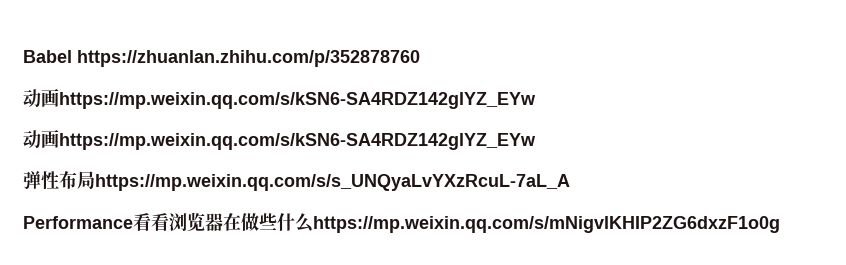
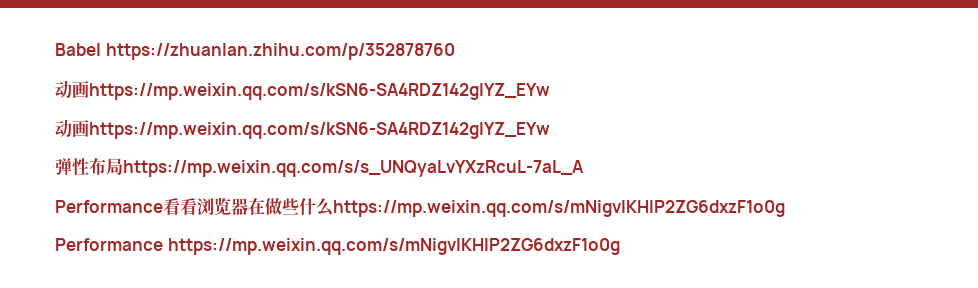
+ Performance https://mp.weixin.qq.com/s/mNigvlKHIP2ZG6dxzF1o0g

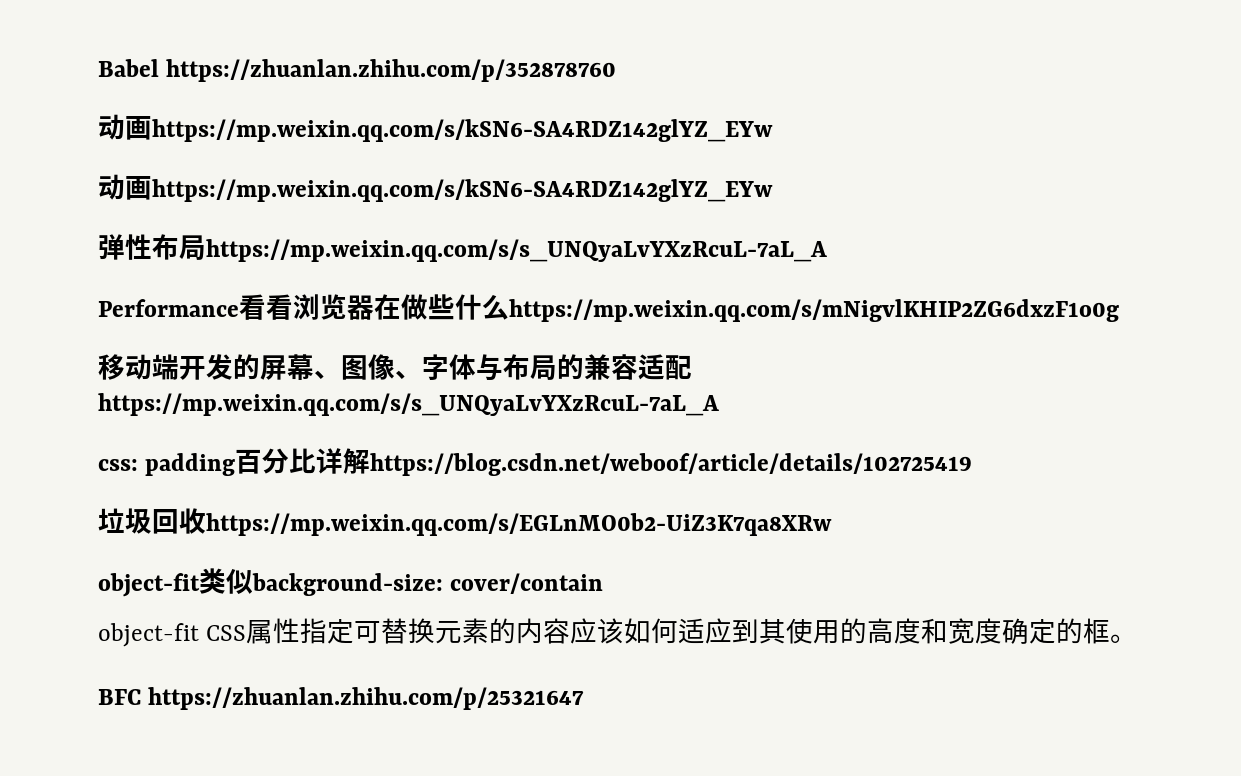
- Performance https://mp.weixin.qq.com/s/mNigvlKHIP2ZG6dxzF1o0g
+ 移动端开发的屏幕、图像、字体与布局的兼容适配https://mp.weixin.qq.com/s/s_UNQyaLvYXzRcuL-7aL_A
+ css: padding百分比详解https://blog.csdn.net/weboof/article/details/102725419
+ 垃圾回收https://mp.weixin.qq.com/s/EGLnMO0b2-UiZ3K7qa8XRw
+ object-fit类似background-size: cover/contain
+ object-fit CSS属性指定可替换元素的内容应该如何适应到其使用的高度和宽度确定的框。
+ BFC https://zhuanlan.zhihu.com/p/25321647

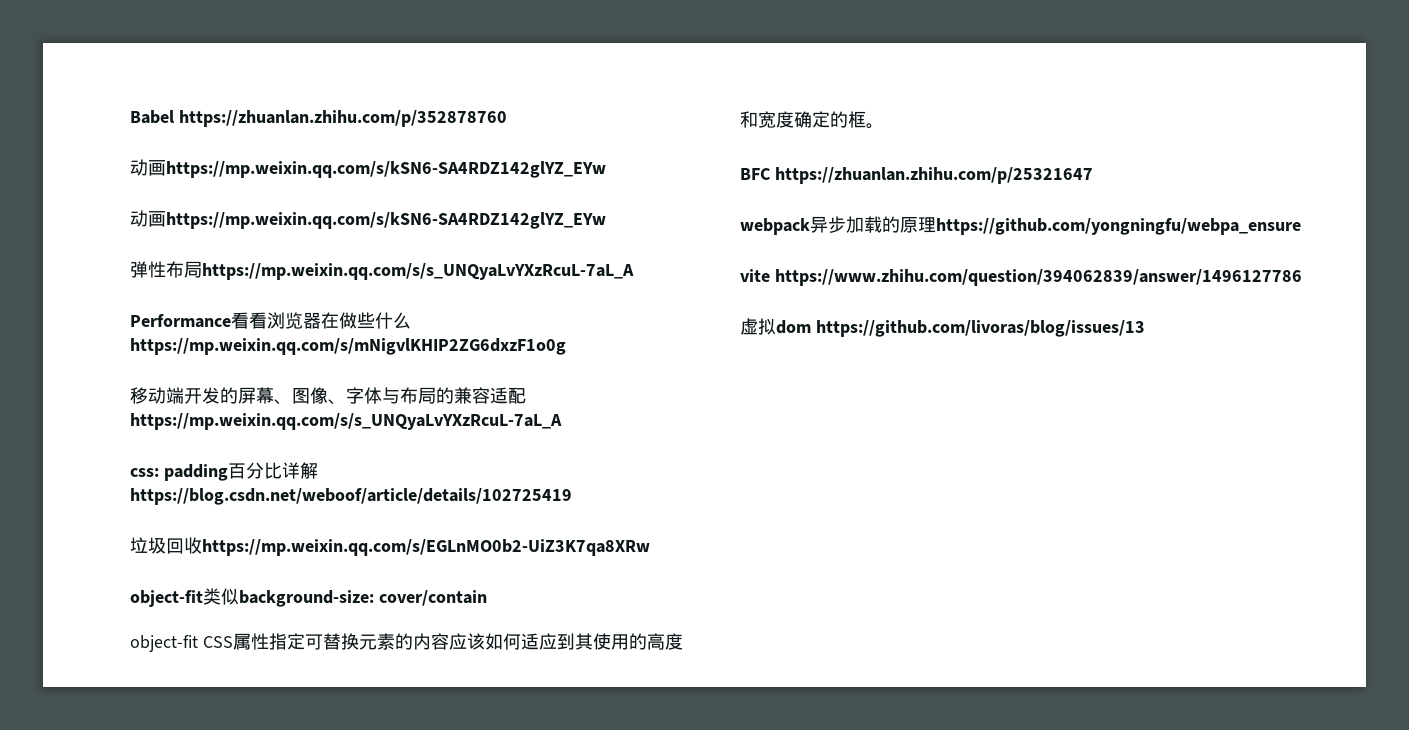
+ webpack异步加载的原理https://github.com/yongningfu/webpa_ensure
+ vite https://www.zhihu.com/question/394062839/answer/1496127786
+ 虚拟dom https://github.com/livoras/blog/issues/13

